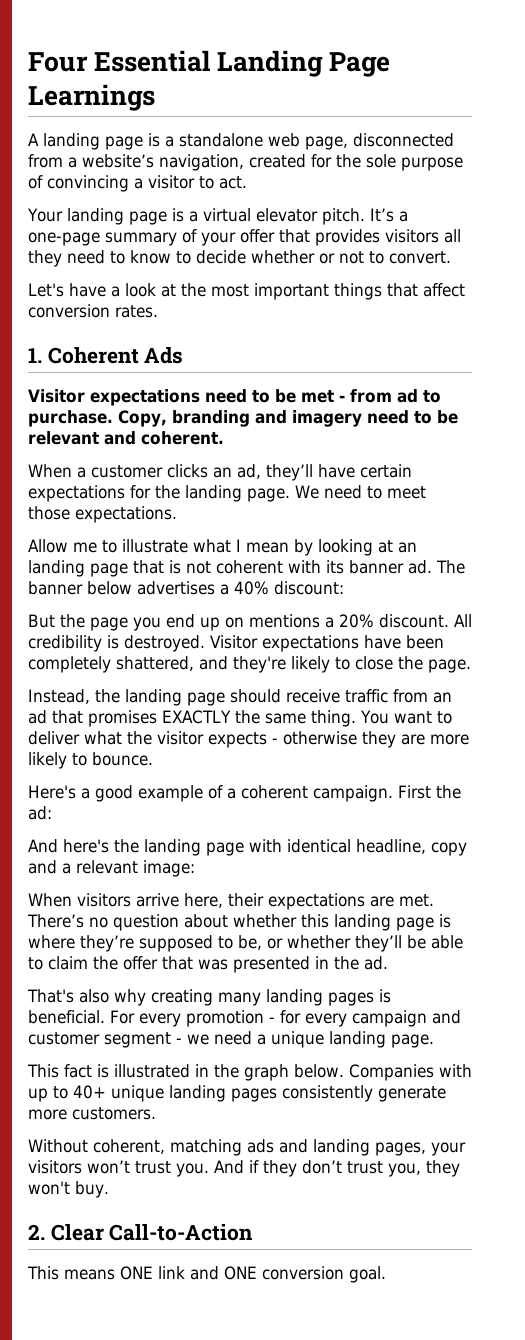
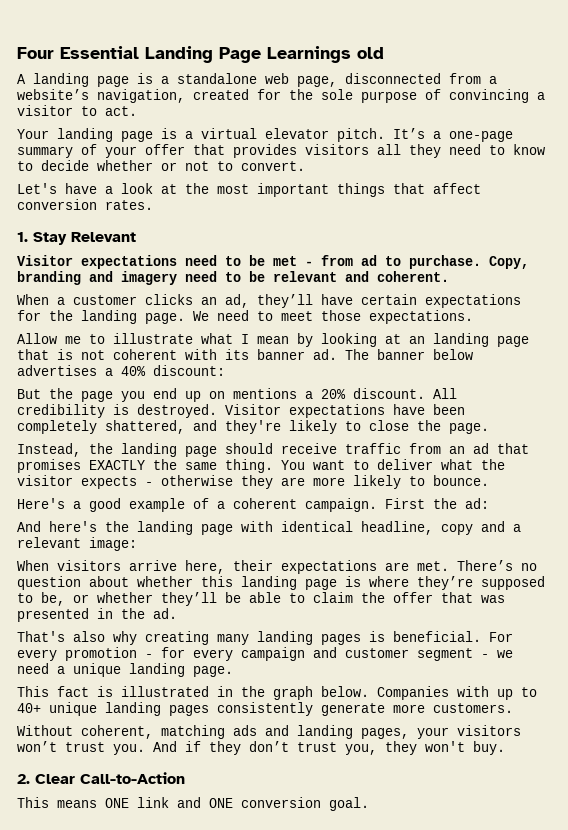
- Four Essential Landing Page Learnings
+ Four Essential Landing Page Learnings old
- 1. Coherent Ads
+ 1. Stay Relevant

